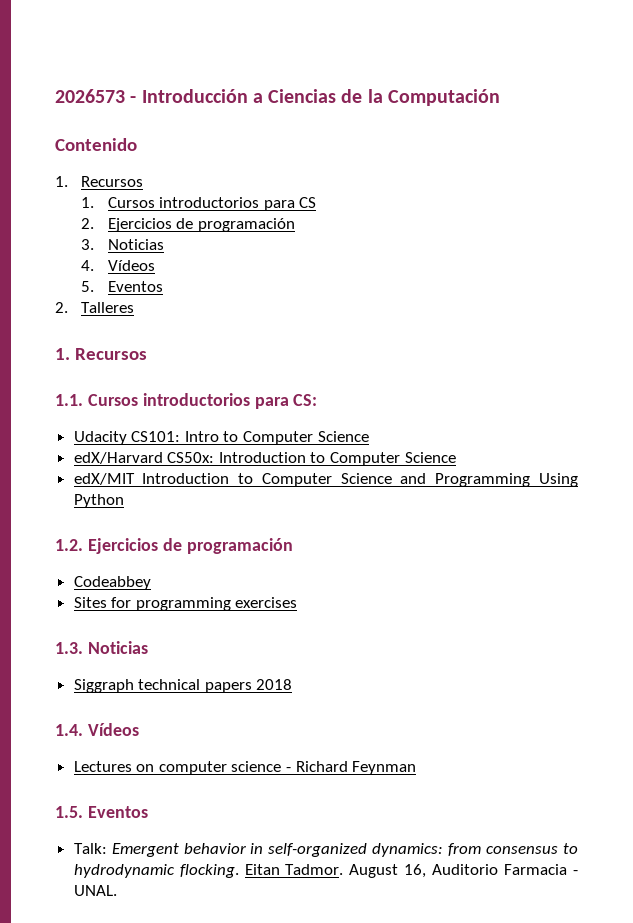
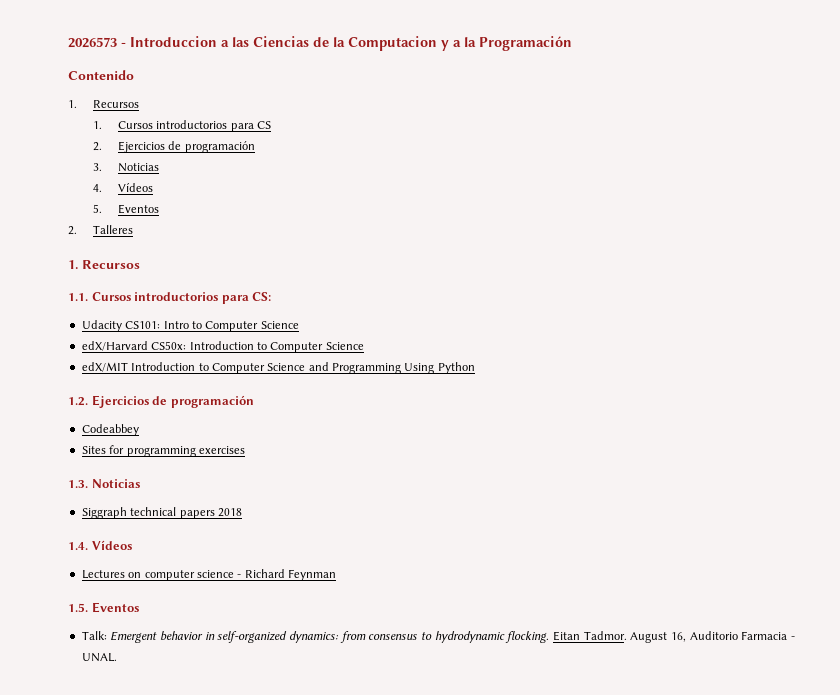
- 2026573 - Introducción a Ciencias de la Computación
+ 2026573 - Introduccion a las Ciencias de la Computacion y a la Programación

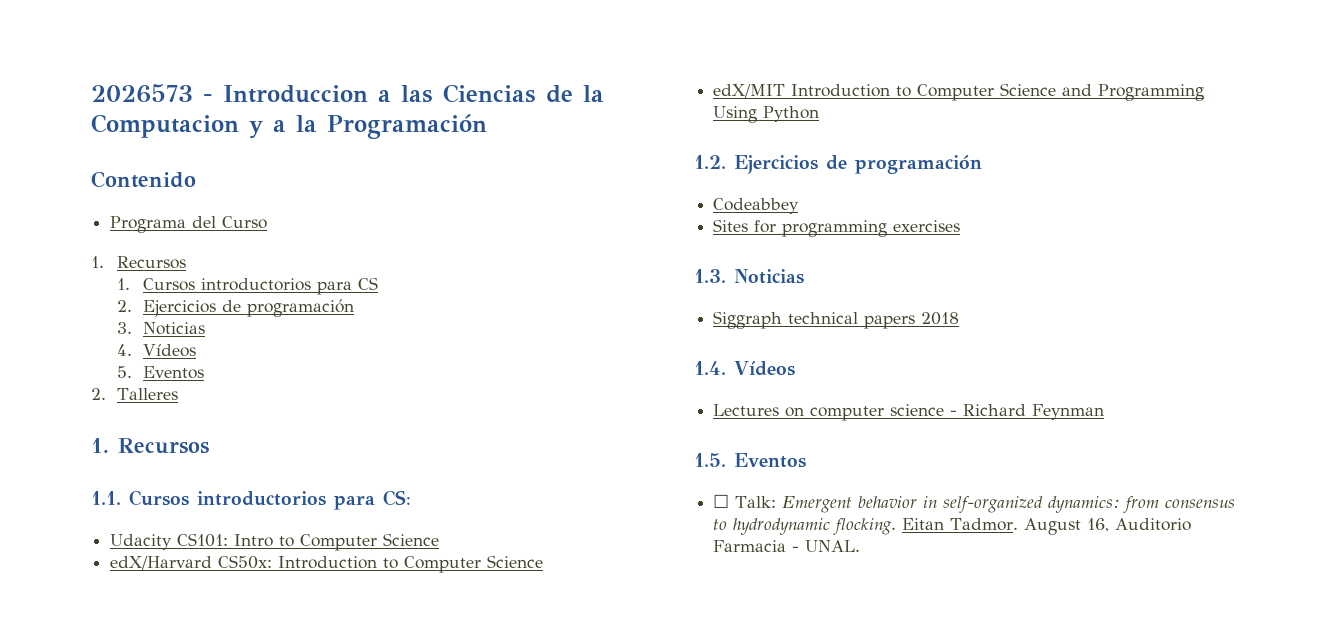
+ Programa del Curso
- Talk: Emergent behavior in self-organized dynamics: from consensus to hydrodynamic flocking.
+ ☐ Talk: Emergent behavior in self-organized dynamics: from consensus to hydrodynamic flocking.

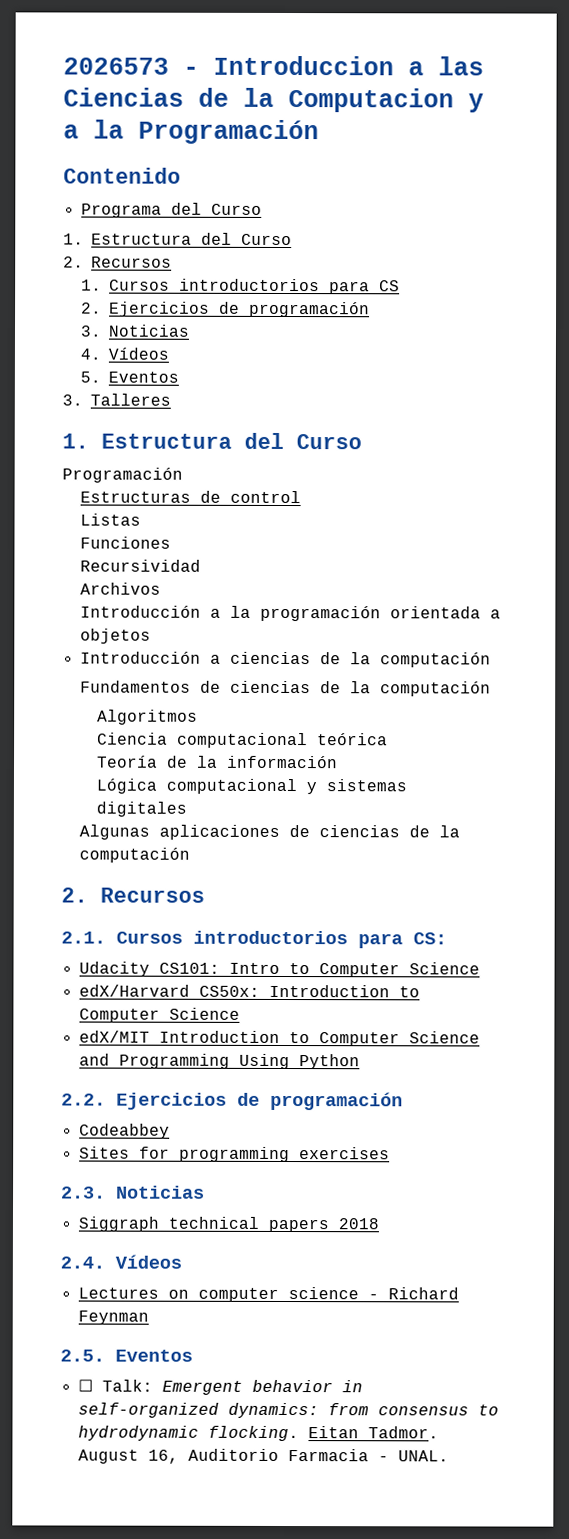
  Programa del Curso
- 1. Recursos
+ 1. Estructura del Curso
+ 2. Recursos
- 2. Talleres
- 1. Recursos
- 1.1. Cursos introductorios para CS:
+ 3. Talleres
+ 1. Estructura del Curso
+ Programación
+ Estructuras de control
+ Listas
+ Funciones
+ Recursividad
+ Archivos
+ Introducción a la programación orientada a objetos
+ Introducción a ciencias de la computación
+ Fundamentos de ciencias de la computación
+ Algoritmos
+ Ciencia computacional teórica
+ Teoría de la información
+ Lógica computacional y sistemas digitales
+ Algunas aplicaciones de ciencias de la computación
+ 2. Recursos
+ 2.1. Cursos introductorios para CS:
- 1.2. Ejercicios de programación
+ 2.2. Ejercicios de programación
- 1.3. Noticias
+ 2.3. Noticias
- 1.4. Vídeos
+ 2.4. Vídeos
- 1.5. Eventos
+ 2.5. Eventos

